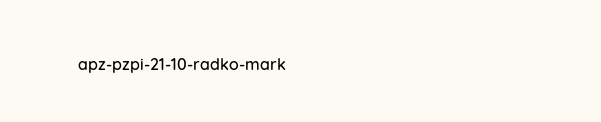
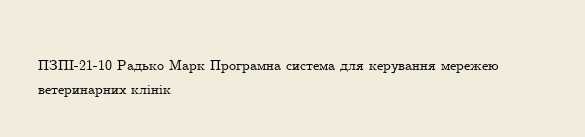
- apz-pzpi-21-10-radko-mark
+ ПЗПІ-21-10 Радько Марк Програмна система для керування мережею ветеринарних клінік

